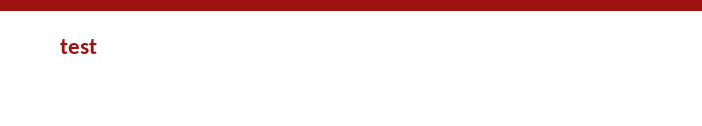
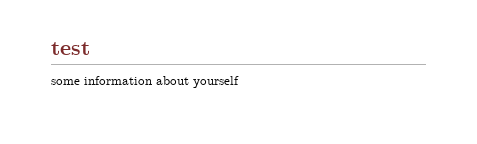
+ some information about yourself

